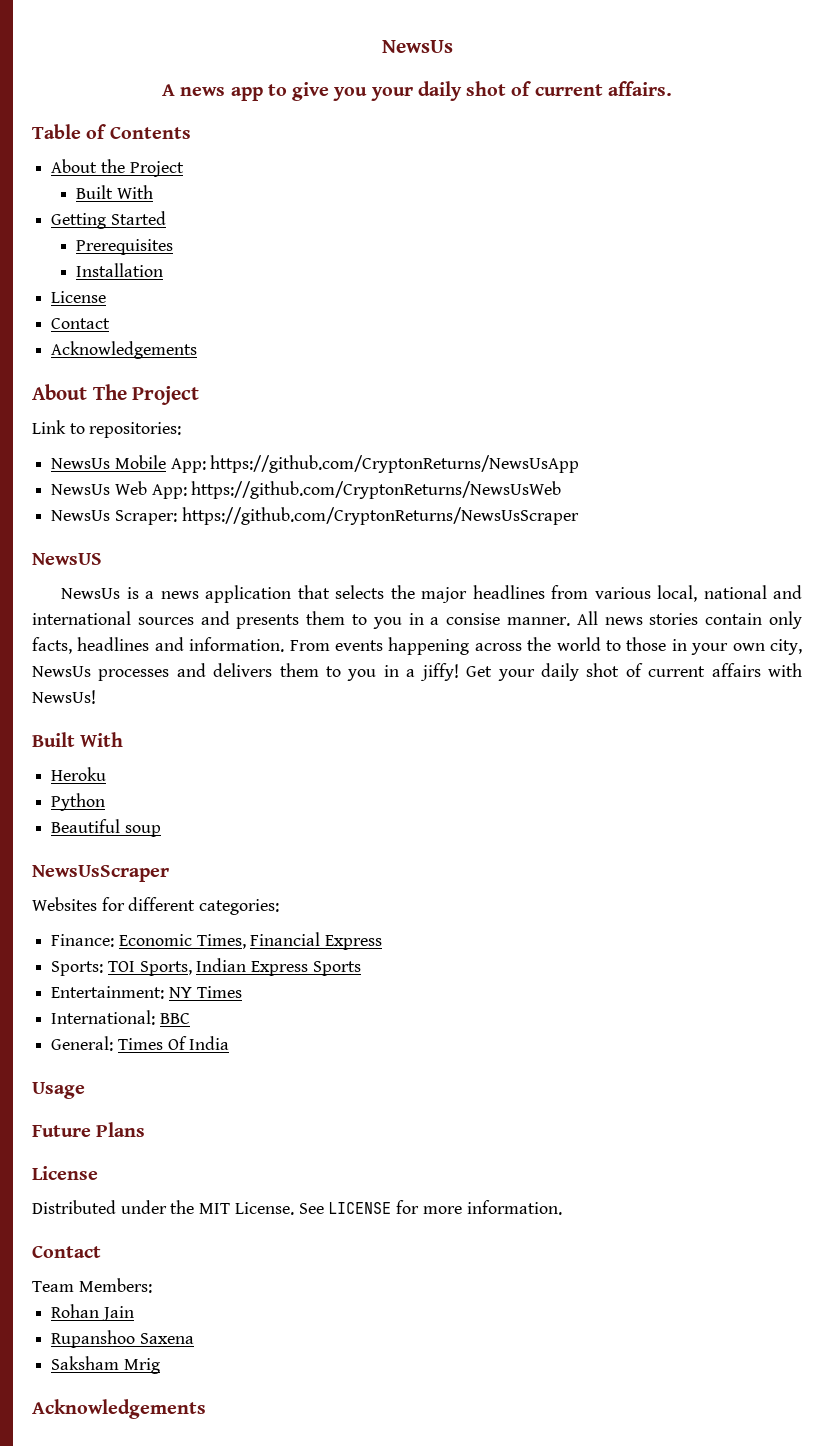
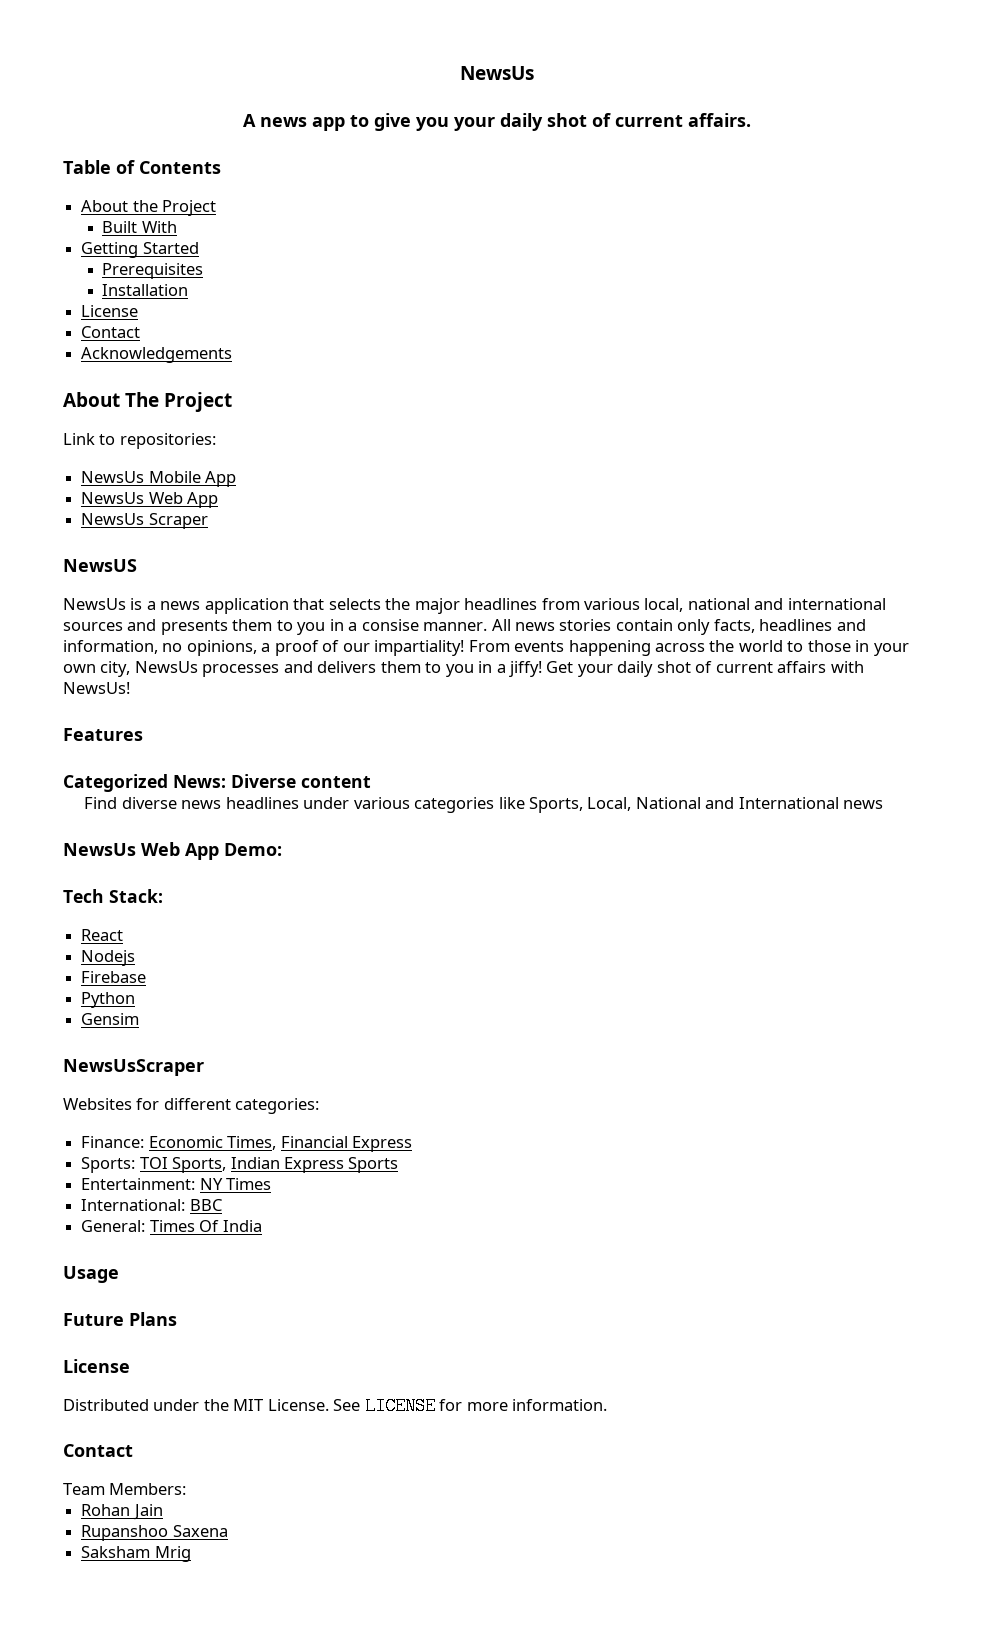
- NewsUs Mobile App: https://github.com/CryptonReturns/NewsUsApp
- NewsUs Web App: https://github.com/CryptonReturns/NewsUsWeb
- NewsUs Scraper: https://github.com/CryptonReturns/NewsUsScraper
+ NewsUs Mobile App
+ NewsUs Web App
+ NewsUs Scraper
- All news stories contain only facts, headlines and information.
+ All news stories contain only facts, headlines and information, no opinions, a proof of our impartiality!
  Get your daily shot of current affairs with NewsUs!
- Built With
- Heroku
+ Features
+ Categorized News: Diverse content
+ Find diverse news headlines under various categories like Sports, Local, National and International news
+ NewsUs Web App Demo:
+ Tech Stack:
+ React
+ Nodejs
+ Firebase
- Beautiful soup
+ Gensim
  Saksham Mrig
- Acknowledgements

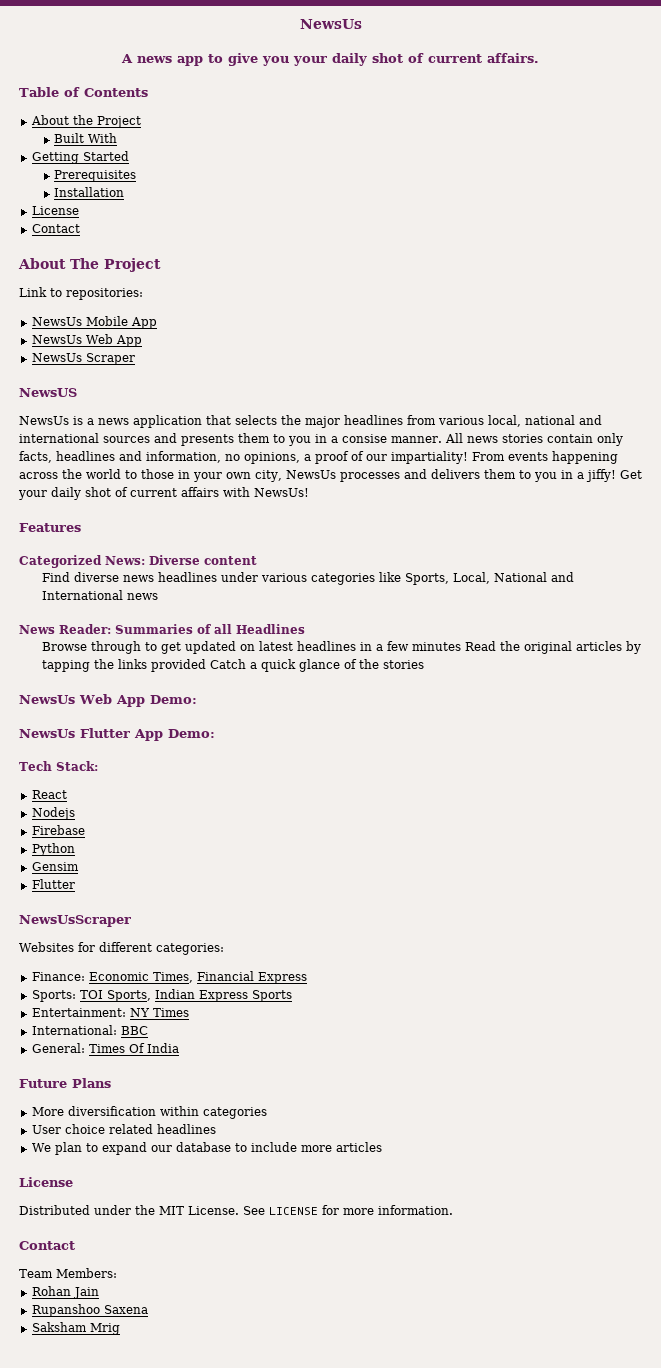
- Acknowledgements
+ News Reader: Summaries of all Headlines
+ Browse through to get updated on latest headlines in a few minutes Read the original articles by tapping the links provided Catch a quick glance of the stories
+ NewsUs Flutter App Demo:
  Gensim
+ Flutter
- Usage
+ More diversification within categories
+ User choice related headlines
+ We plan to expand our database to include more articles

